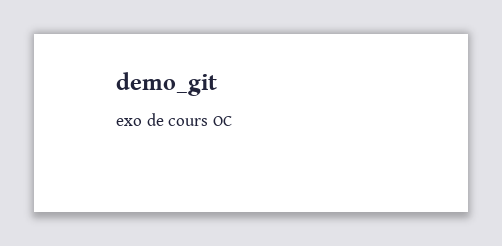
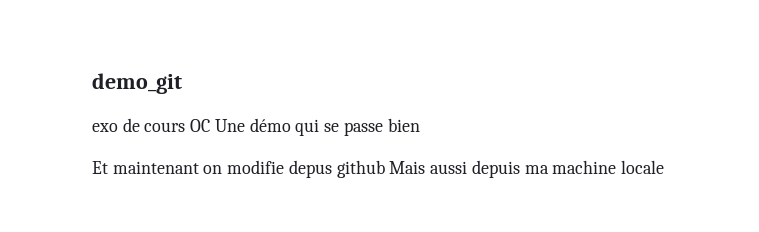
- exo de cours OC
+ exo de cours OC Une démo qui se passe bien
+ Et maintenant on modifie depus github Mais aussi depuis ma machine locale

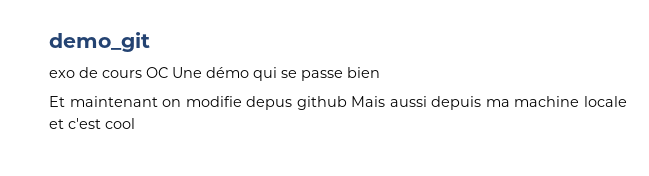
- Et maintenant on modifie depus github Mais aussi depuis ma machine locale
+ Et maintenant on modifie depus github Mais aussi depuis ma machine locale et c'est cool

